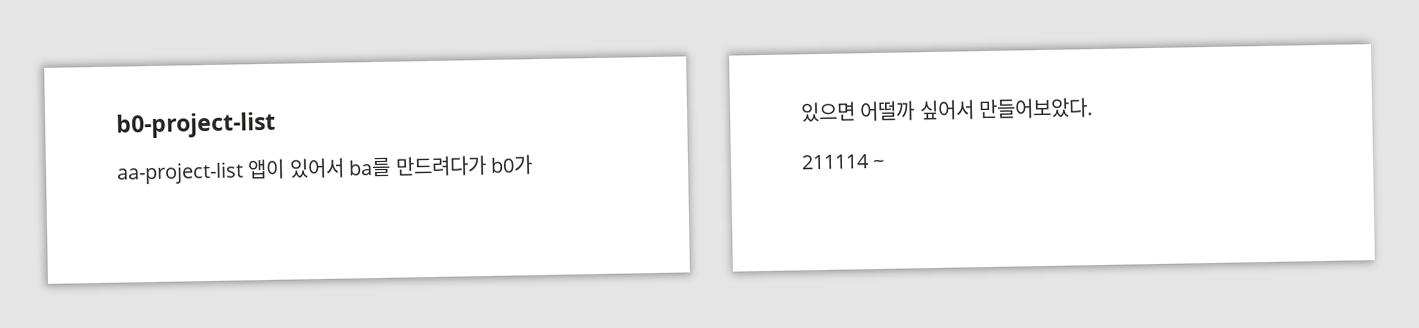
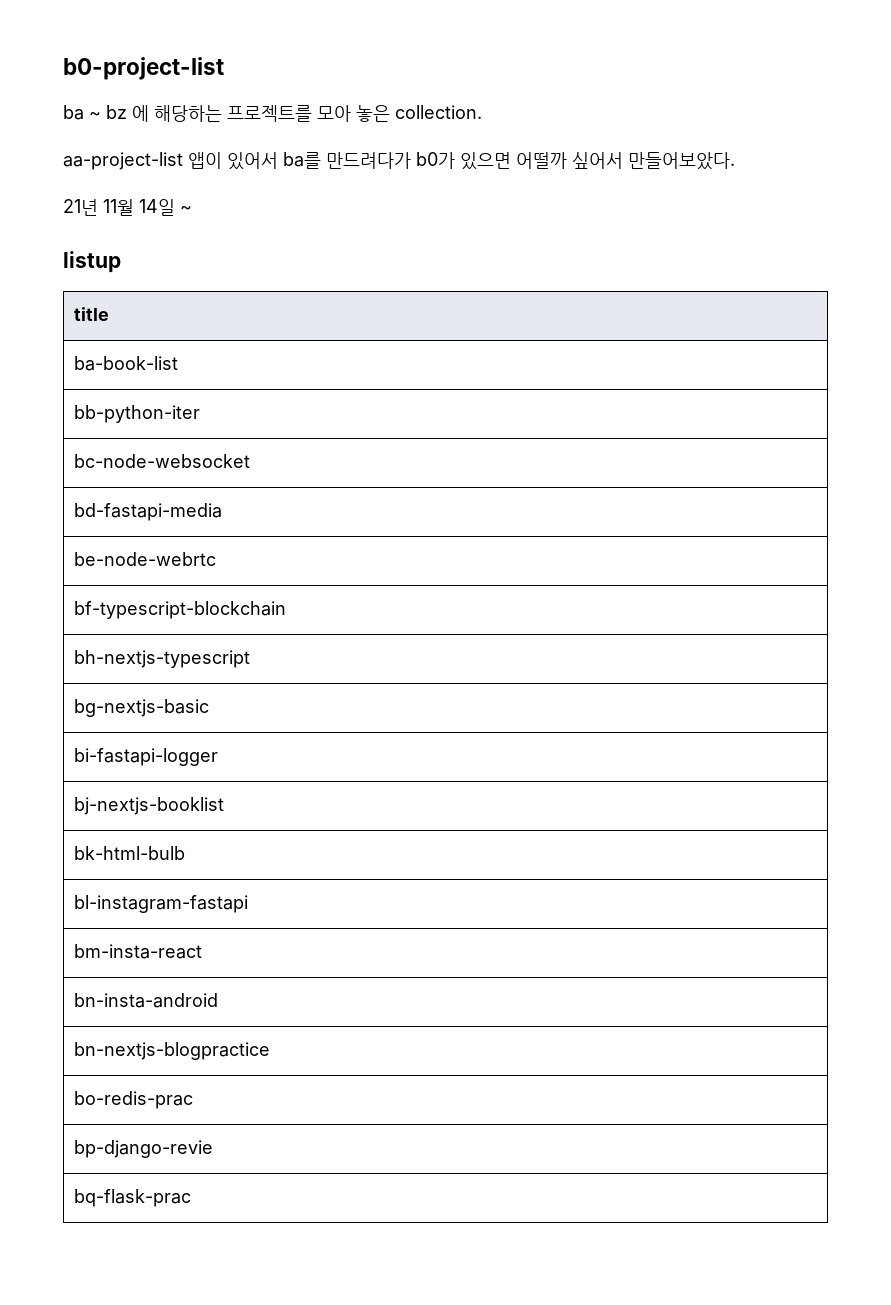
+ ba ~ bz 에 해당하는 프로젝트를 모아 놓은 collection.
- 211114 ~
+ 21년 11월 14일 ~
+ listup
+ title
+ ba-book-list
+ bb-python-iter
+ bc-node-websocket
+ bd-fastapi-media
+ be-node-webrtc
+ bf-typescript-blockchain
+ bh-nextjs-typescript
+ bg-nextjs-basic
+ bi-fastapi-logger
+ bj-nextjs-booklist
+ bk-html-bulb
+ bl-instagram-fastapi
+ bm-insta-react
+ bn-insta-android
+ bn-nextjs-blogpractice
+ bo-redis-prac
+ bp-django-revie
+ bq-flask-prac

